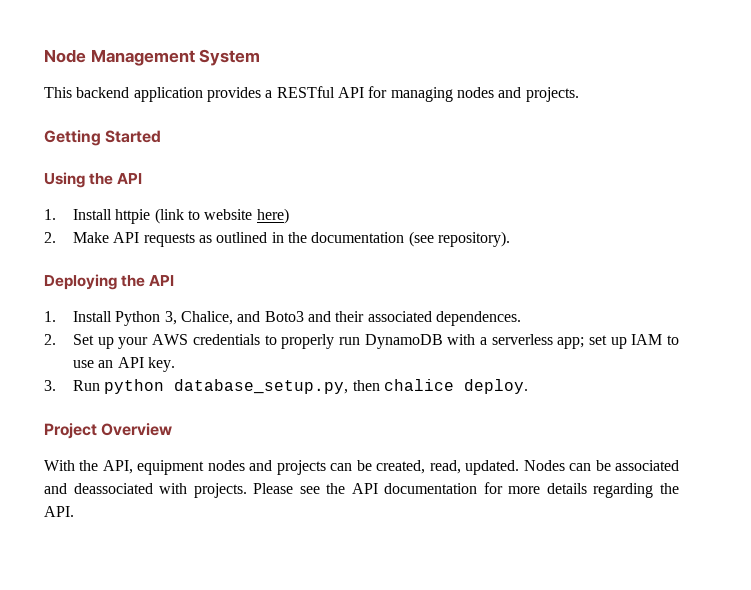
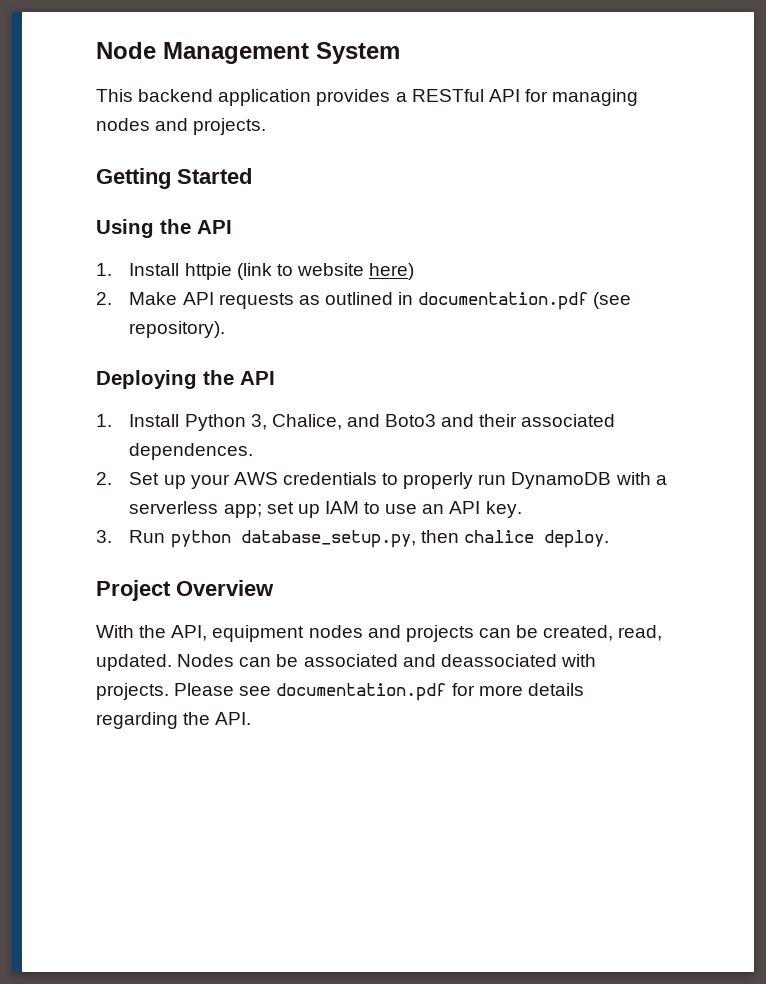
- 2. Make API requests as outlined in the documentation (see repository).
+ 2. Make API requests as outlined in documentation.pdf (see repository).
- Please see the API documentation for more details regarding the API.
+ Please see documentation.pdf for more details regarding the API.

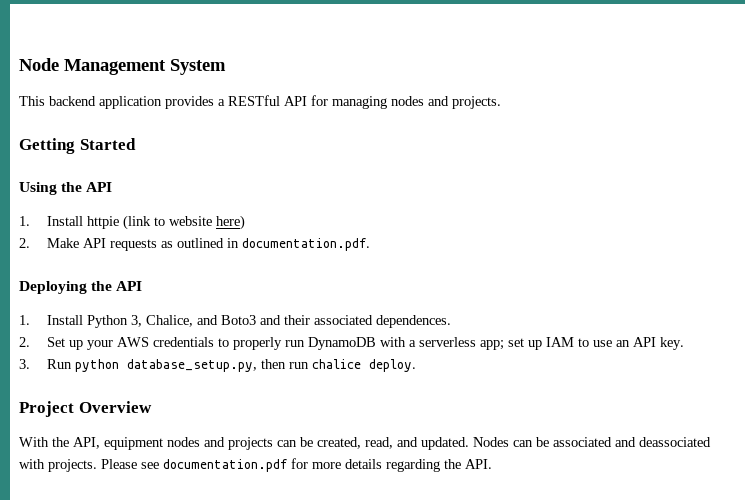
- 2. Make API requests as outlined in documentation.pdf (see repository).
+ 2. Make API requests as outlined in documentation.pdf.
- 3. Run python database_setup.py, then chalice deploy.
+ 3. Run python database_setup.py, then run chalice deploy.
- With the API, equipment nodes and projects can be created, read, updated.
+ With the API, equipment nodes and projects can be created, read, and updated.

